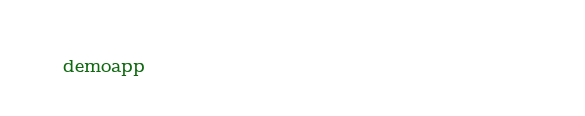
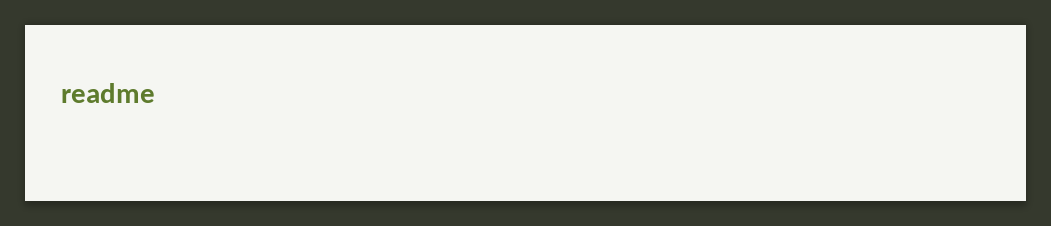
- demoapp
+ readme

